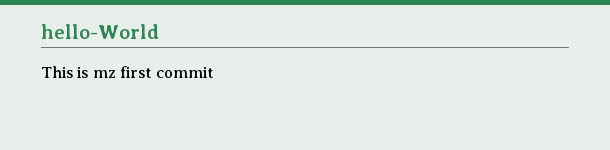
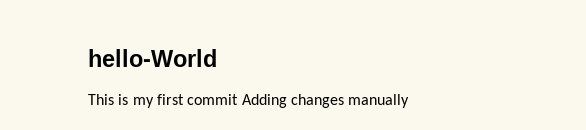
- This is mz first commit
+ This is my first commit Adding changes manually

